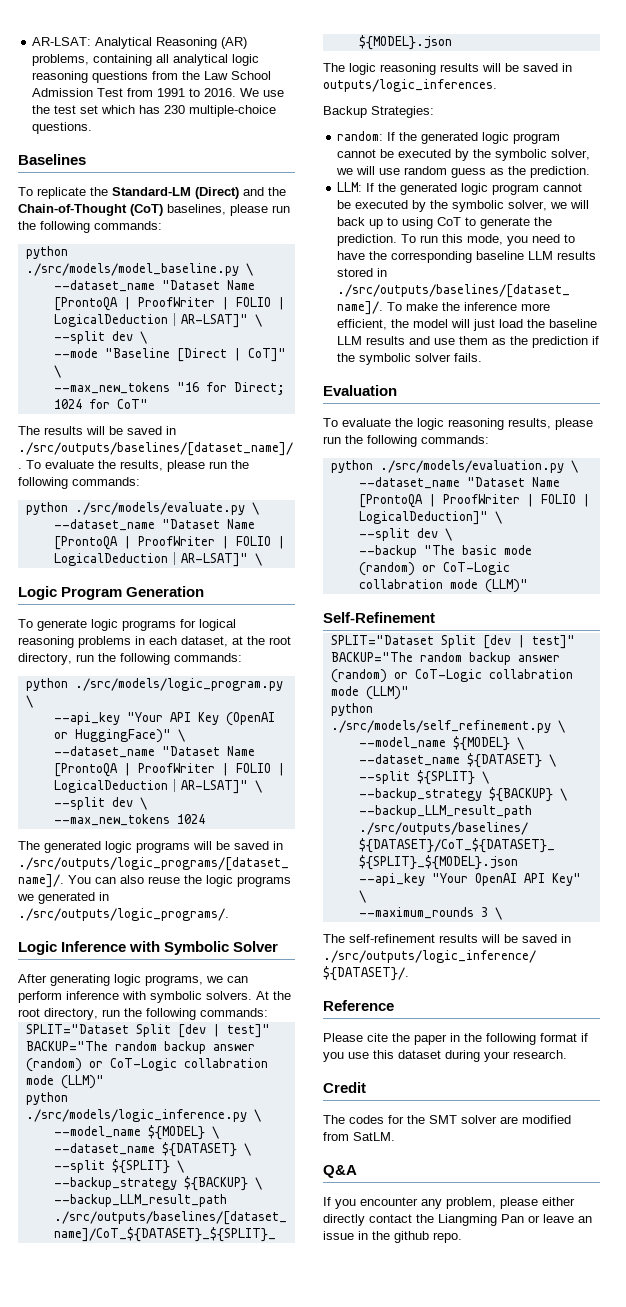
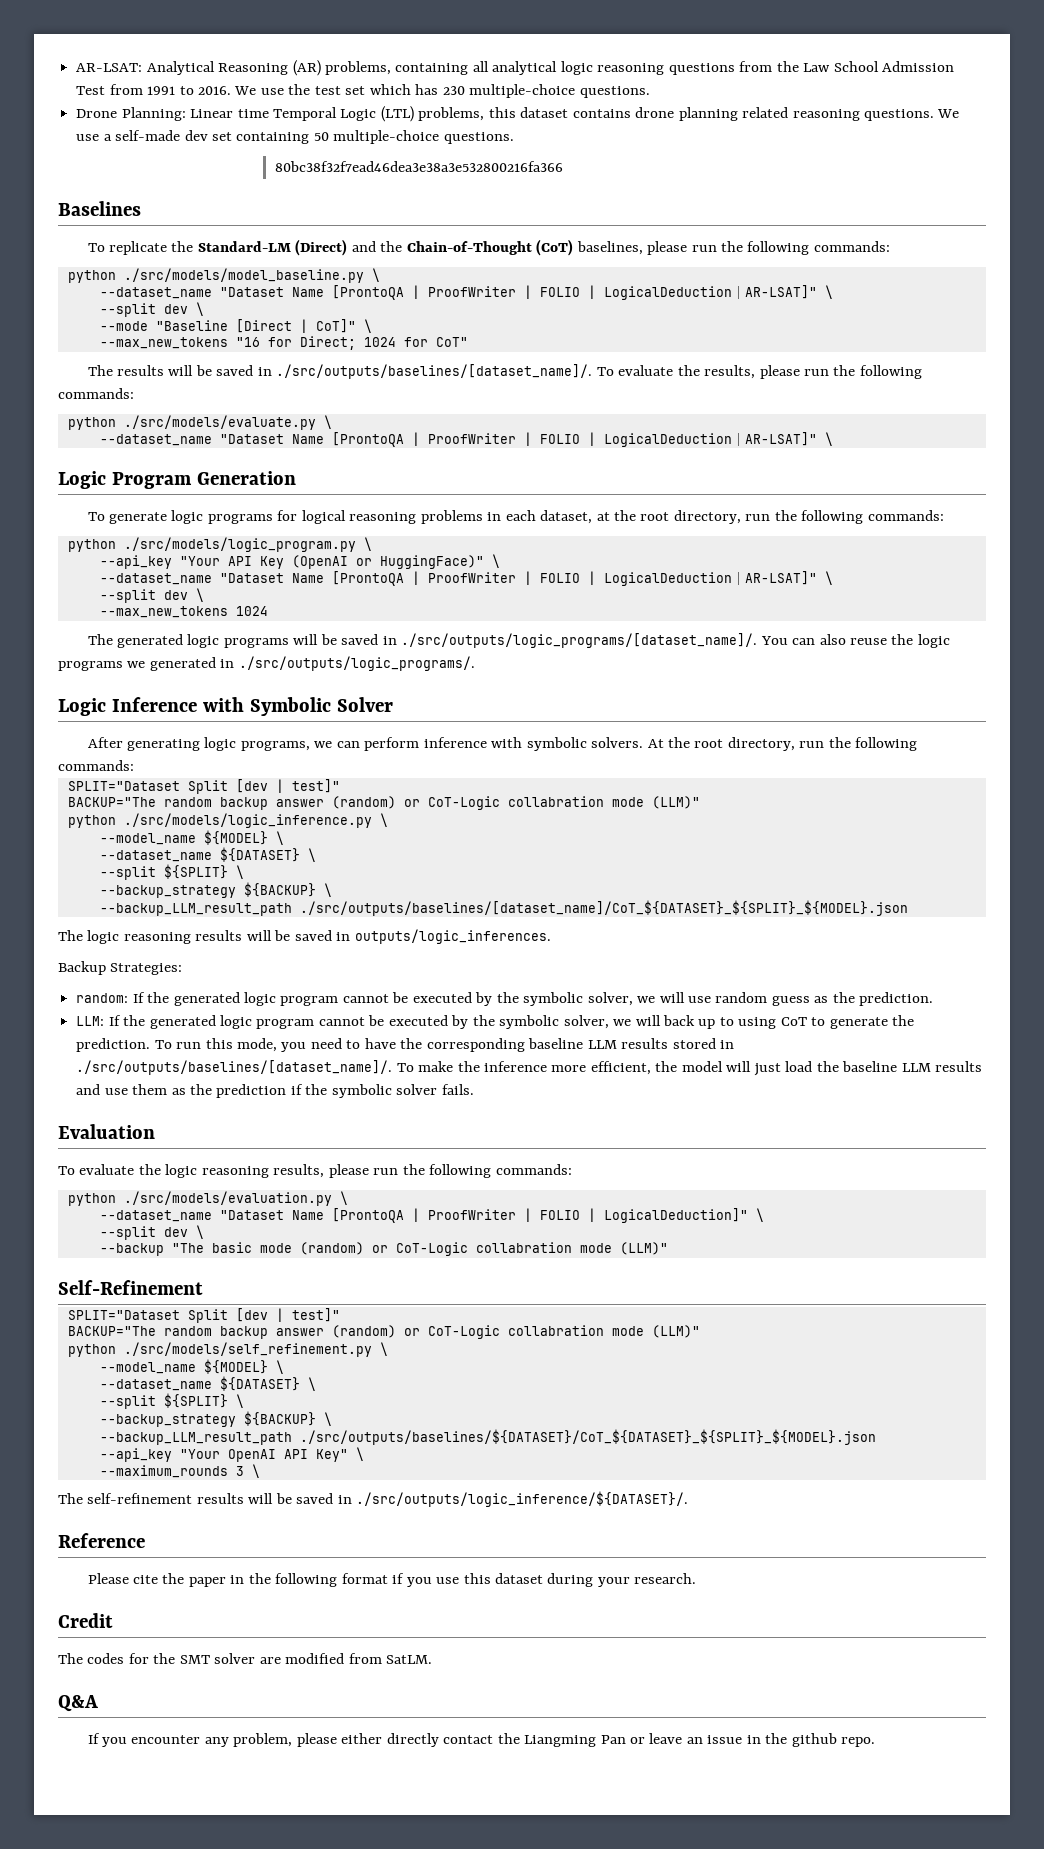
+ Drone Planning: Linear time Temporal Logic (LTL) problems, this dataset contains drone planning related reasoning questions. We use a self-made dev set containing 50 multiple-choice questions.
+ 80bc38f32f7ead46dea3e38a3e532800216fa366

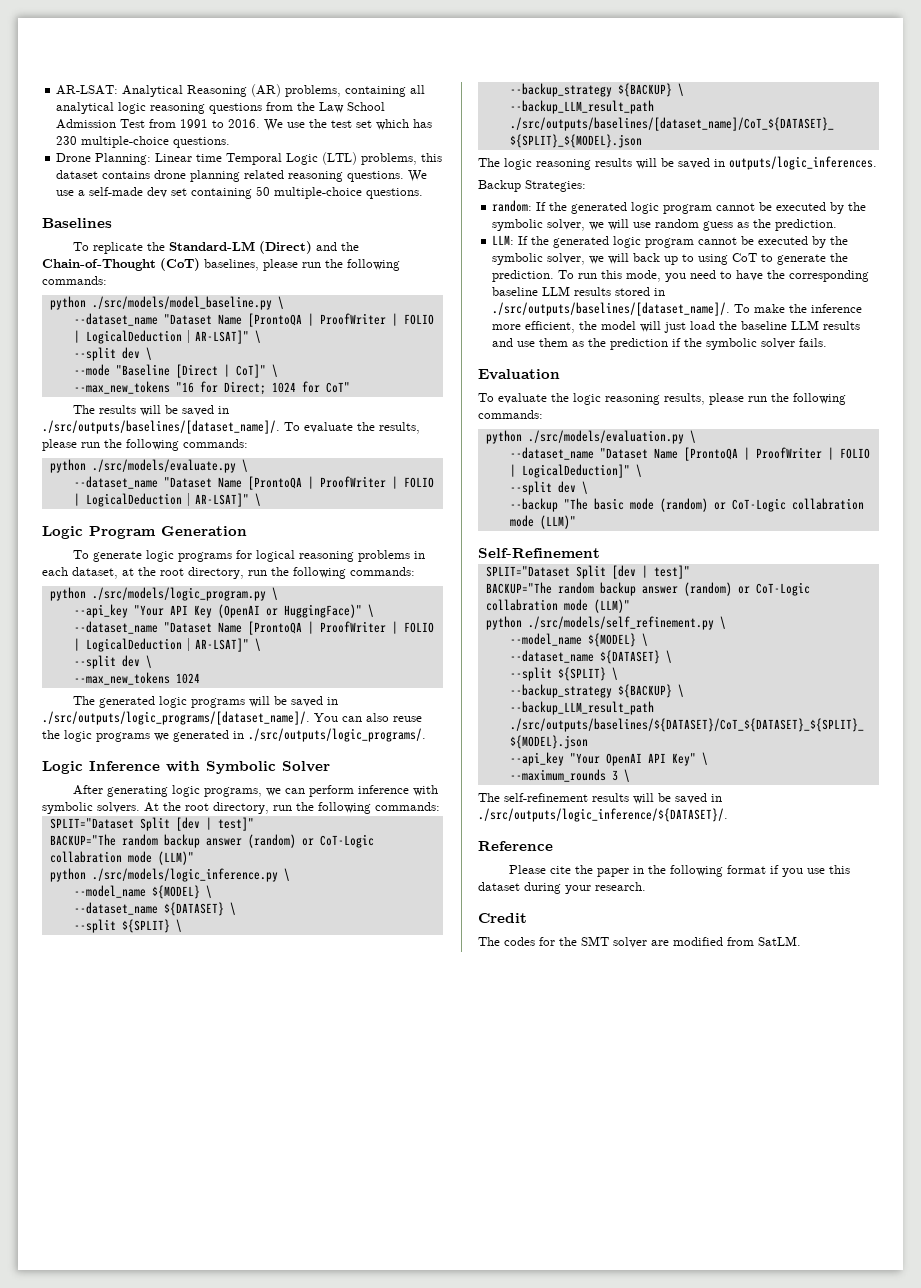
- 80bc38f32f7ead46dea3e38a3e532800216fa366
- Q&A
- If you encounter any problem, please either directly contact the Liangming Pan or leave an issue in the github repo.

